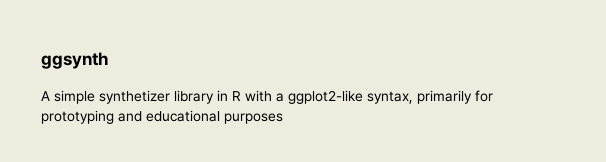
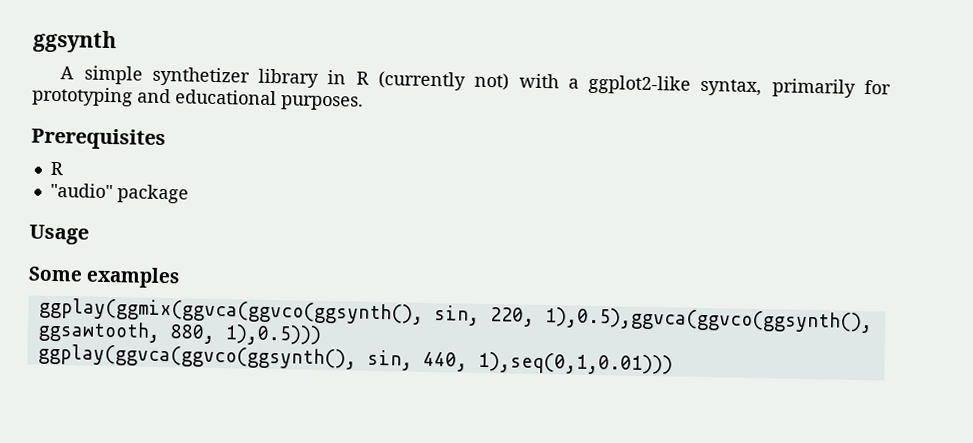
- A simple synthetizer library in R with a ggplot2-like syntax, primarily for prototyping and educational purposes
+ A simple synthetizer library in R (currently not) with a ggplot2-like syntax, primarily for prototyping and educational purposes.
+ Prerequisites
+ R
+ "audio" package
+ Usage
+ Some examples
+ ggplay(ggmix(ggvca(ggvco(ggsynth(), sin, 220, 1),0.5),ggvca(ggvco(ggsynth(), ggsawtooth, 880, 1),0.5)))
+ ggplay(ggvca(ggvco(ggsynth(), sin, 440, 1),seq(0,1,0.01)))

